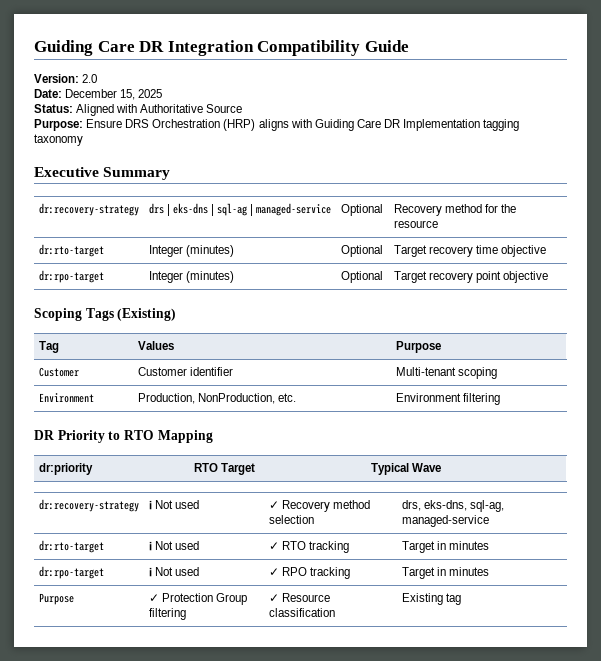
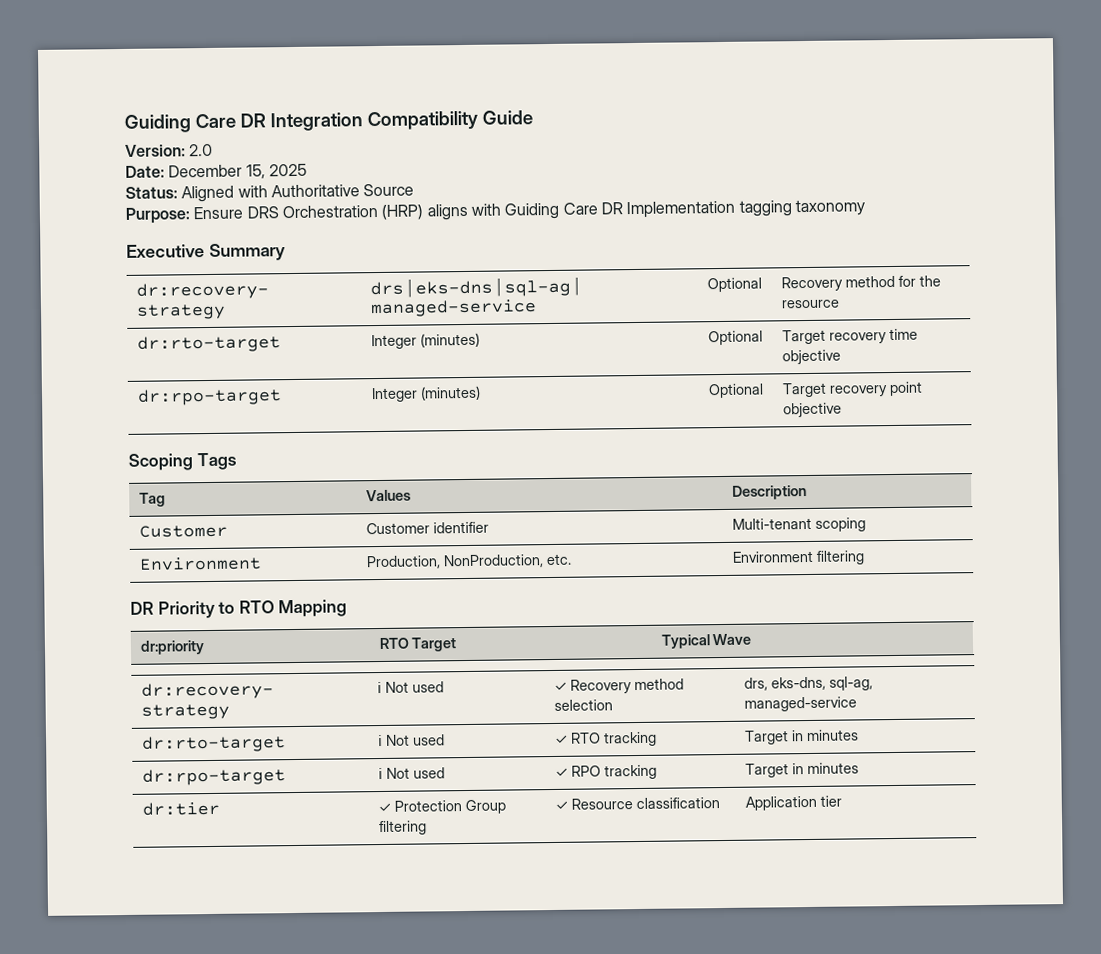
- Scoping Tags (Existing)
+ Scoping Tags
- Tag | Values | Purpose
+ Tag | Values | Description
- Purpose | ✓ Protection Group filtering | ✓ Resource classification | Existing tag
+ dr:tier | ✓ Protection Group filtering | ✓ Resource classification | Application tier

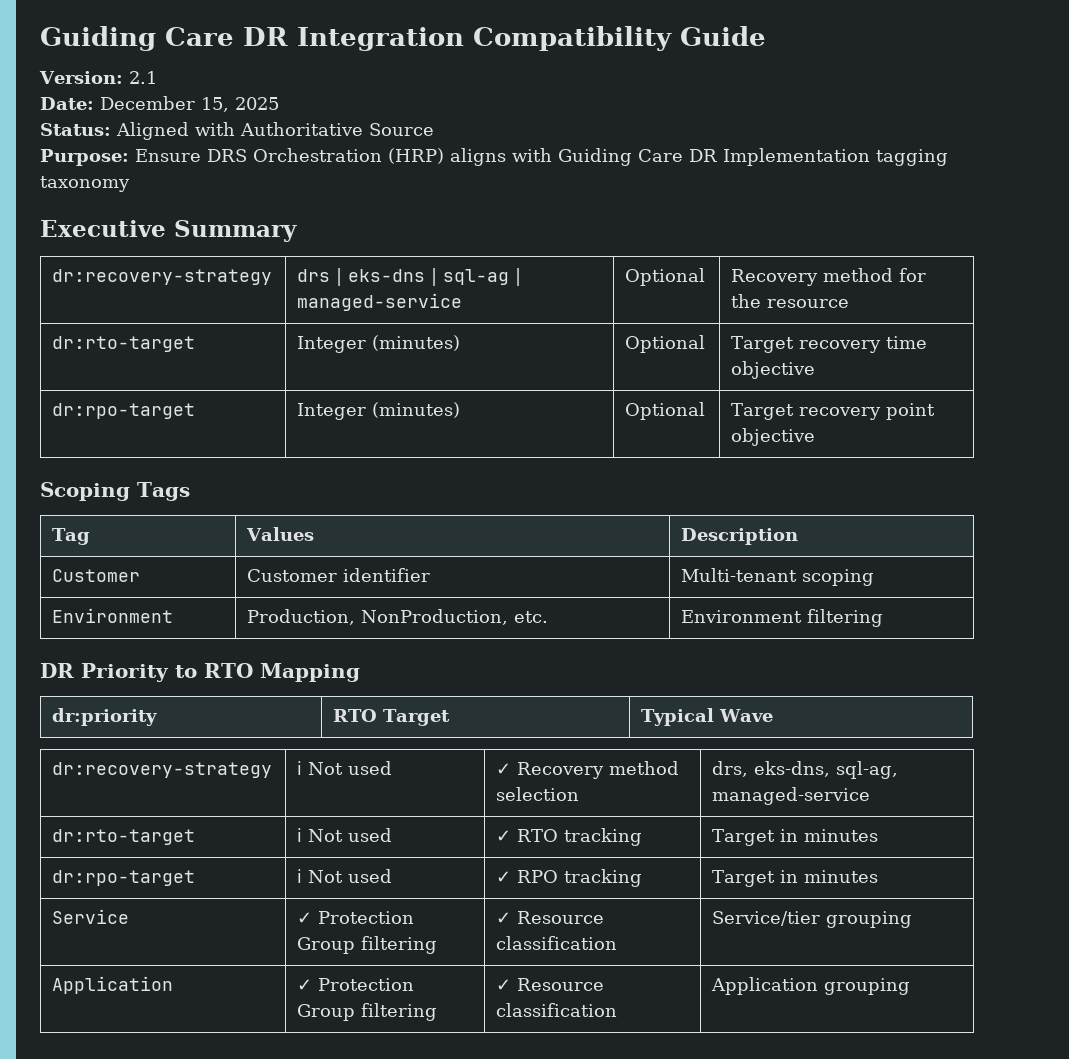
- Version: 2.0
+ Version: 2.1
- dr:tier | ✓ Protection Group filtering | ✓ Resource classification | Application tier
+ Service | ✓ Protection Group filtering | ✓ Resource classification | Service/tier grouping
+ Application | ✓ Protection Group filtering | ✓ Resource classification | Application grouping

